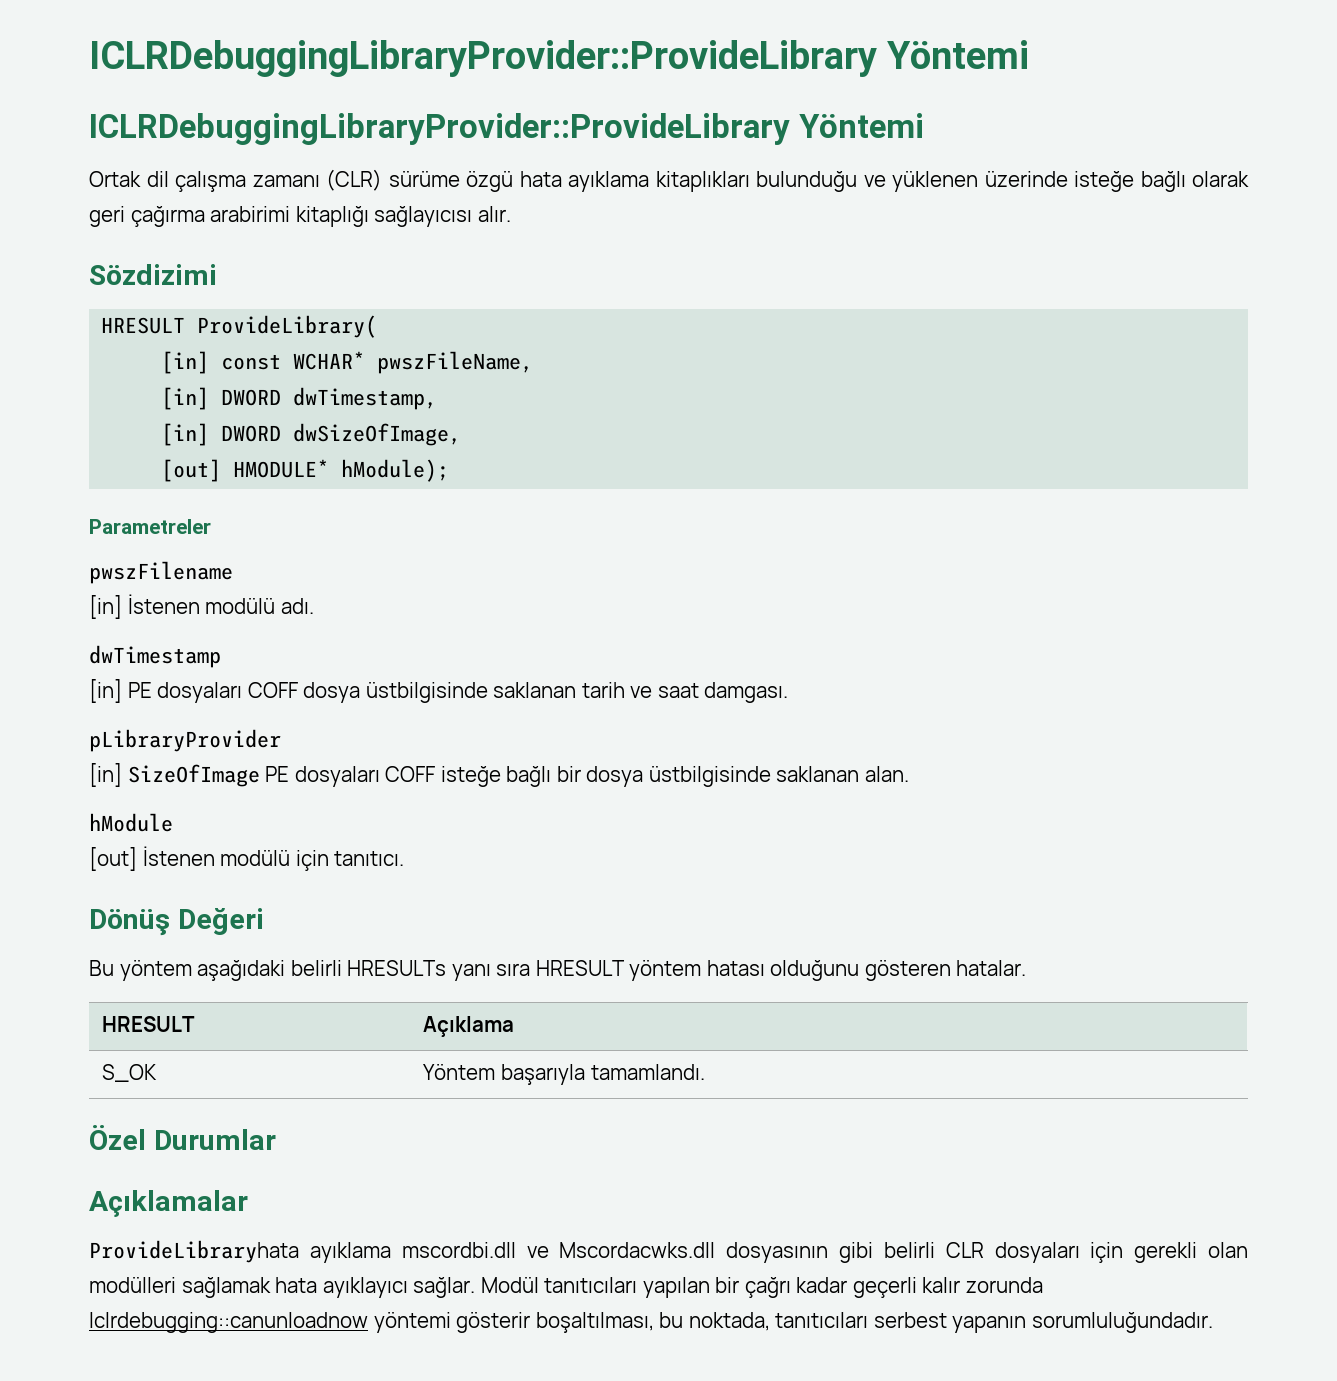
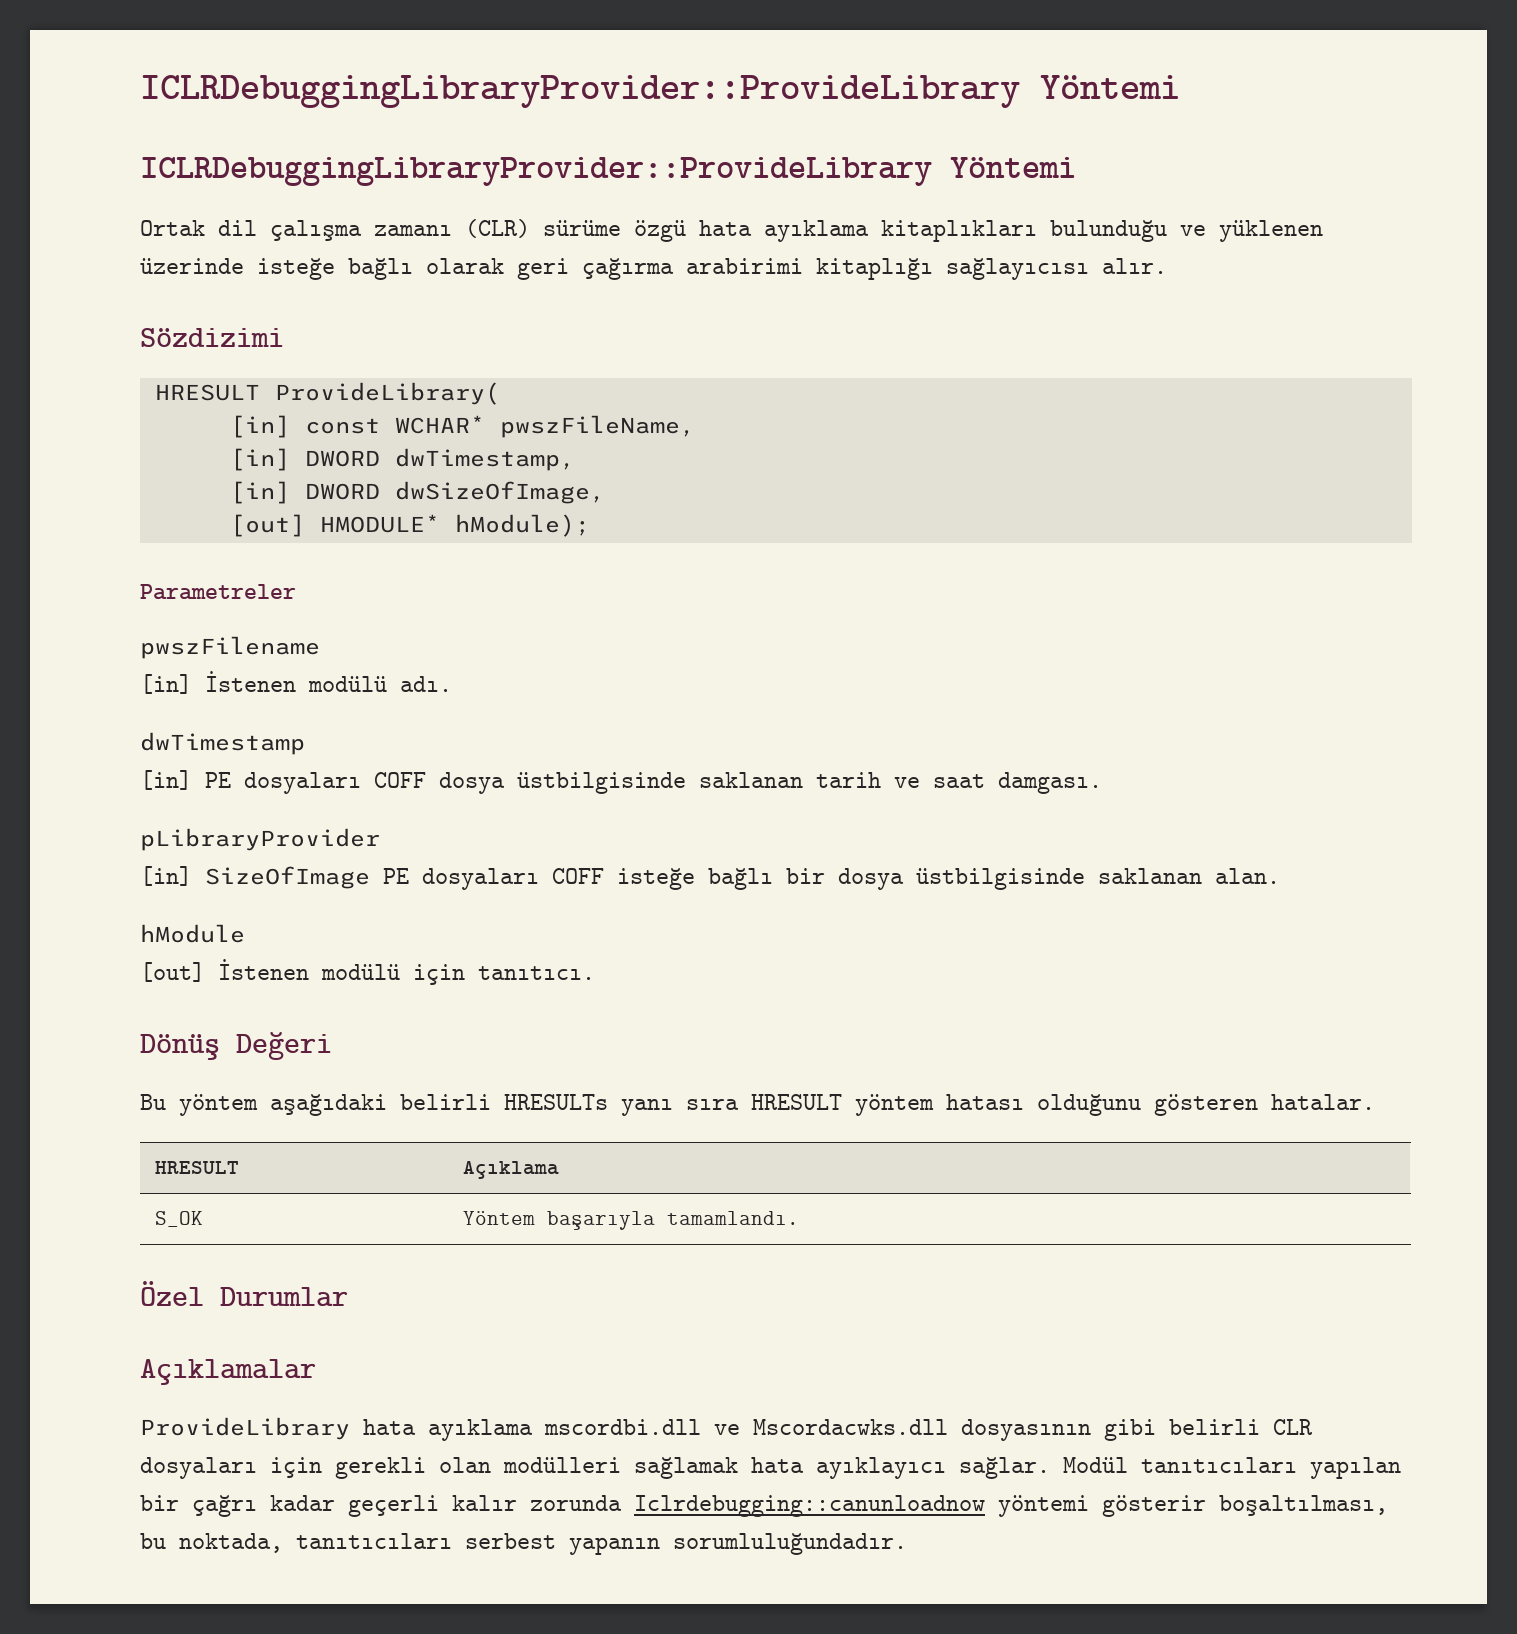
- ProvideLibraryhata ayıklama mscordbi.dll ve Mscordacwks.dll dosyasının gibi belirli CLR dosyaları için gerekli olan modülleri sağlamak hata ayıklayıcı sağlar.
+ ProvideLibrary hata ayıklama mscordbi.dll ve Mscordacwks.dll dosyasının gibi belirli CLR dosyaları için gerekli olan modülleri sağlamak hata ayıklayıcı sağlar.

